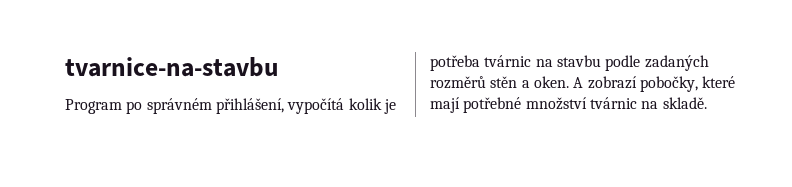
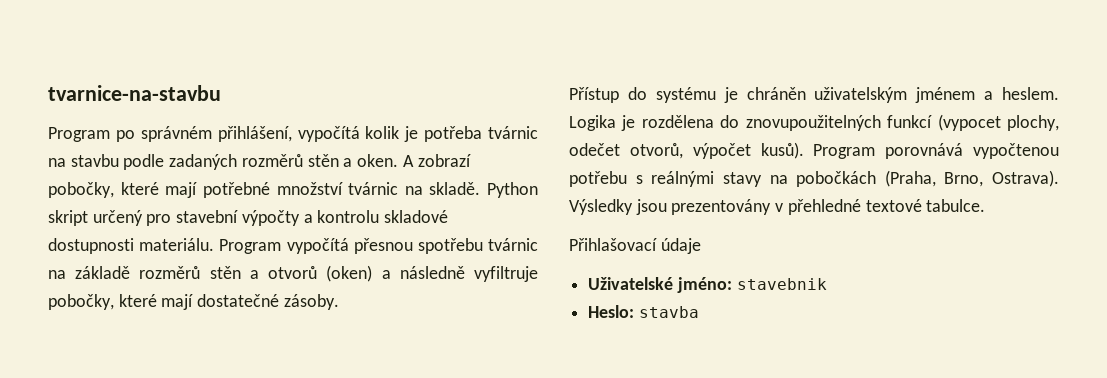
+ Python skript určený pro stavební výpočty a kontrolu skladové dostupnosti materiálu. Program vypočítá přesnou spotřebu tvárnic na základě rozměrů stěn a otvorů (oken) a následně vyfiltruje pobočky, které mají dostatečné zásoby.
+ Přístup do systému je chráněn uživatelským jménem a heslem. Logika je rozdělena do znovupoužitelných funkcí (vypocet plochy, odečet otvorů, výpočet kusů). Program porovnává vypočtenou potřebu s reálnými stavy na pobočkách (Praha, Brno, Ostrava). Výsledky jsou prezentovány v přehledné textové tabulce.
+ Přihlašovací údaje
+ Uživatelské jméno: stavebnik
+ Heslo: stavba

